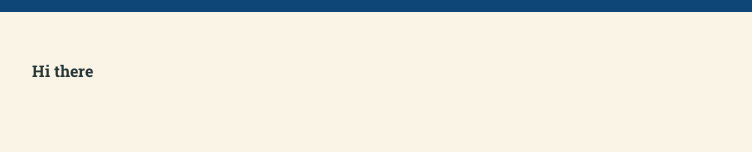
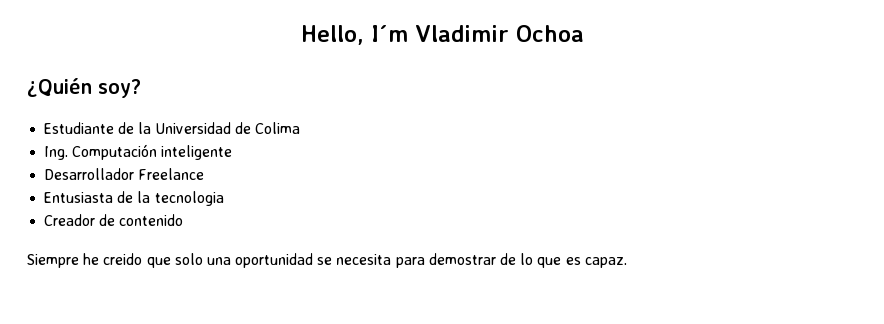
- Hi there
+ Hello, I´m Vladimir Ochoa
+ ¿Quién soy?
+ Estudiante de la Universidad de Colima
+ Ing. Computación inteligente
+ Desarrollador Freelance
+ Entusiasta de la tecnologia
+ Creador de contenido
+ Siempre he creido que solo una oportunidad se necesita para demostrar de lo que es capaz.

